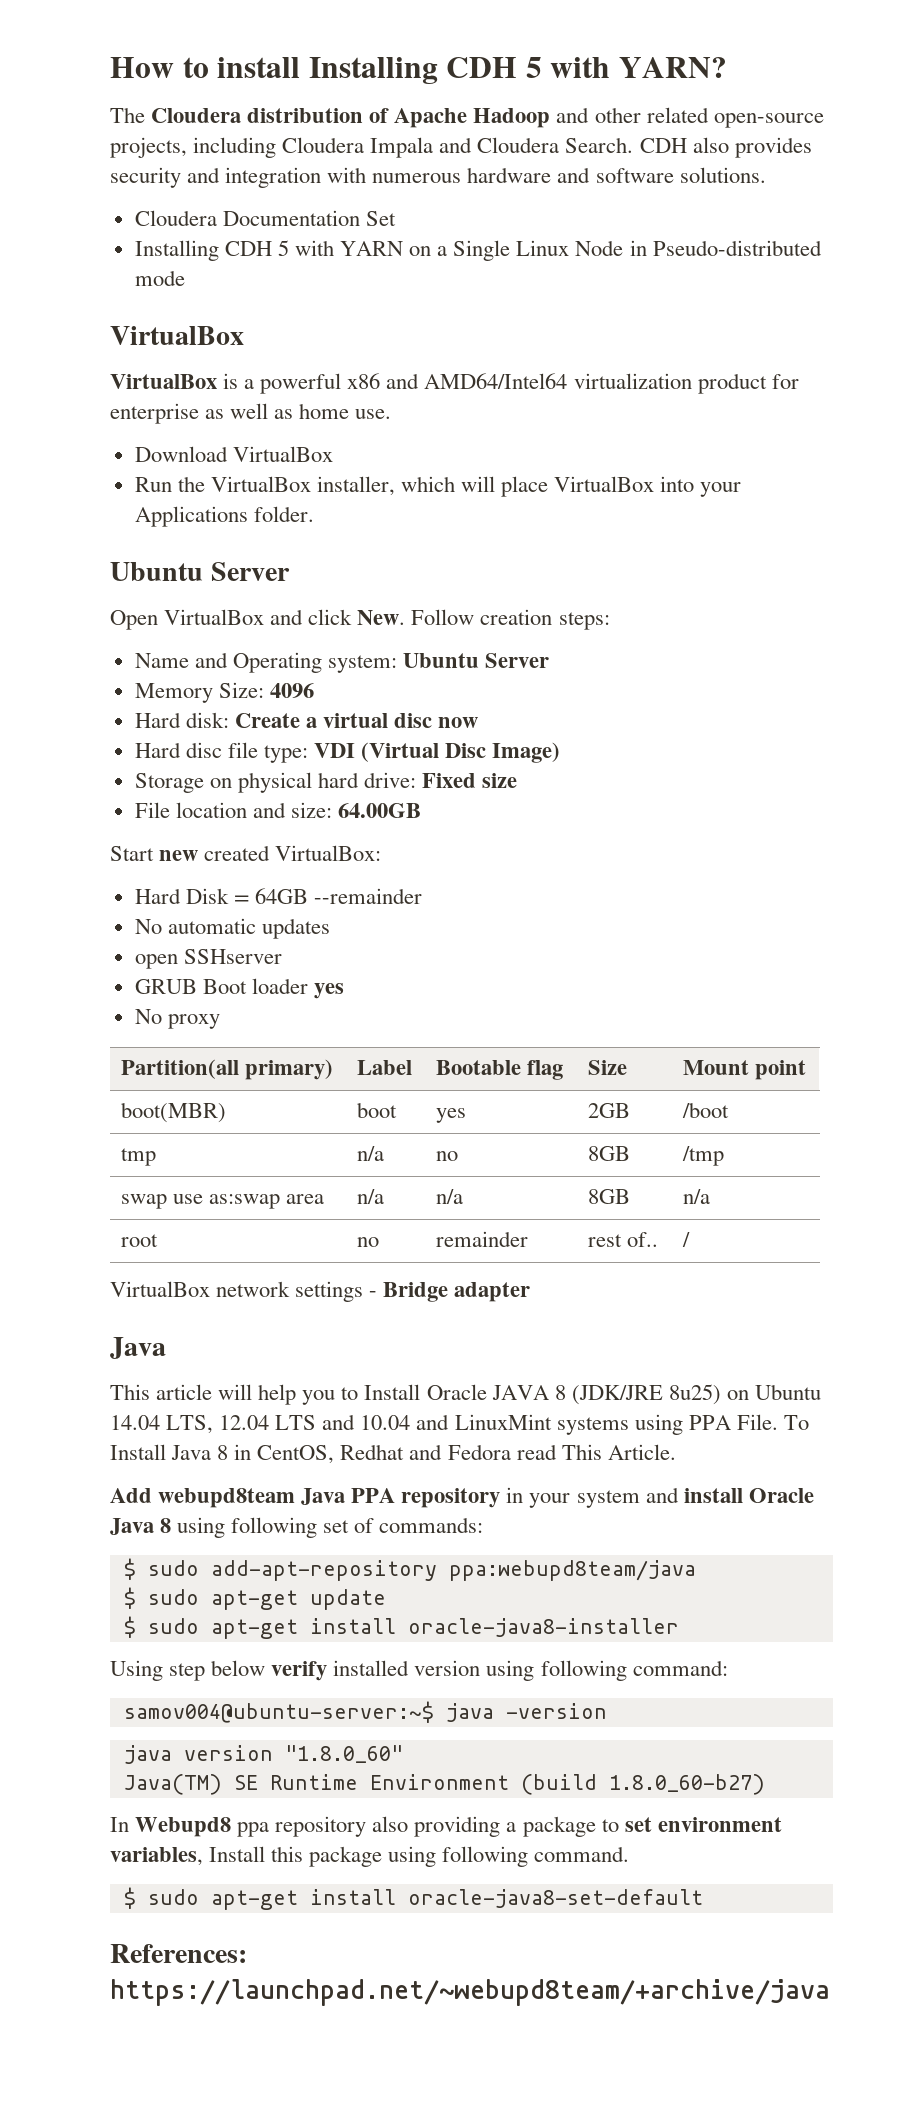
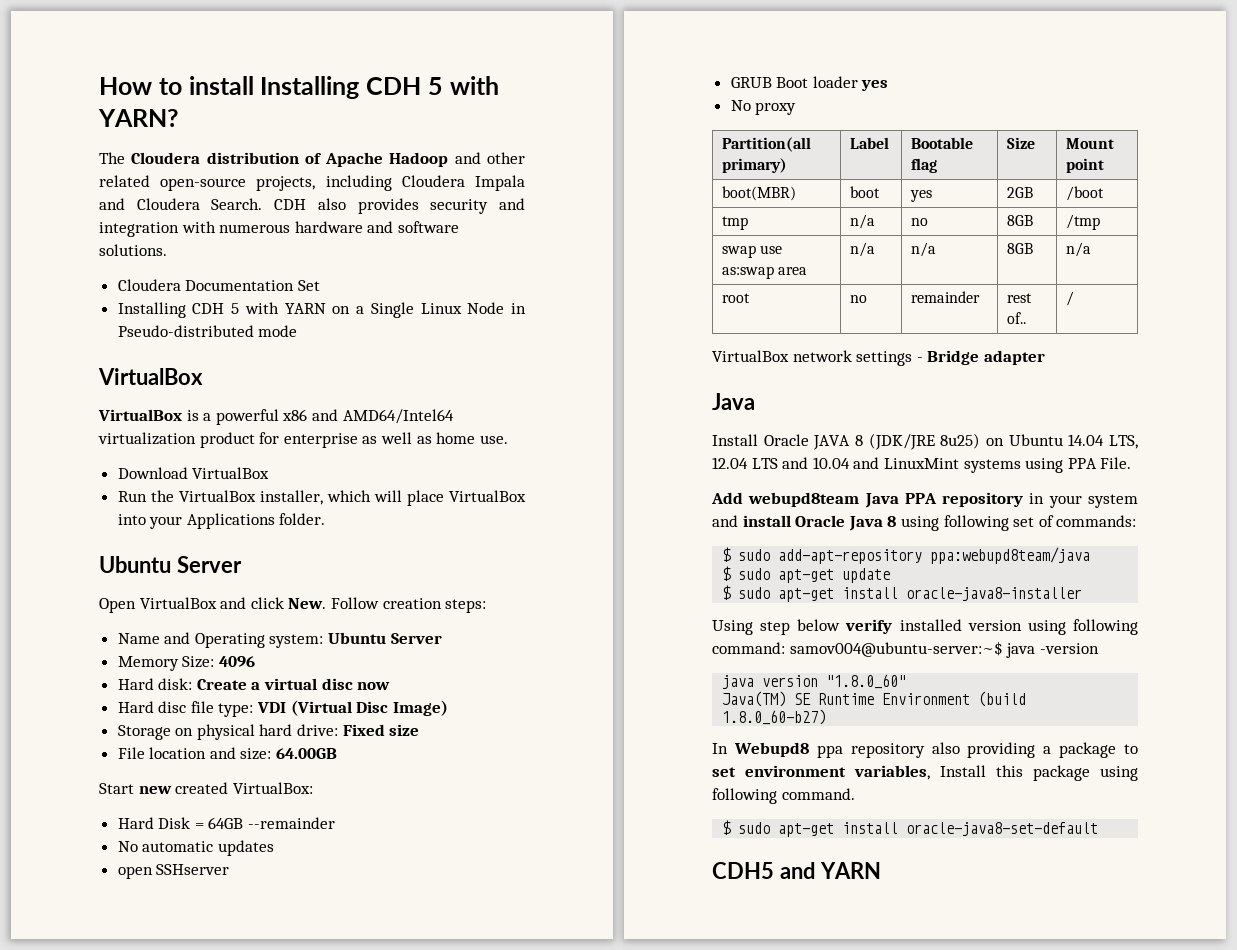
- This article will help you to Install Oracle JAVA 8 (JDK/JRE 8u25) on Ubuntu 14.04 LTS, 12.04 LTS and 10.04 and LinuxMint systems using PPA File. To Install Java 8 in CentOS, Redhat and Fedora read This Article.
+ Install Oracle JAVA 8 (JDK/JRE 8u25) on Ubuntu 14.04 LTS, 12.04 LTS and 10.04 and LinuxMint systems using PPA File.
- Using step below verify installed version using following command:
- samov004@ubuntu-server:~$ java -version
+ Using step below verify installed version using following command: samov004@ubuntu-server:~$ java -version
- References: https://launchpad.net/~webupd8team/+archive/java
+ CDH5 and YARN

